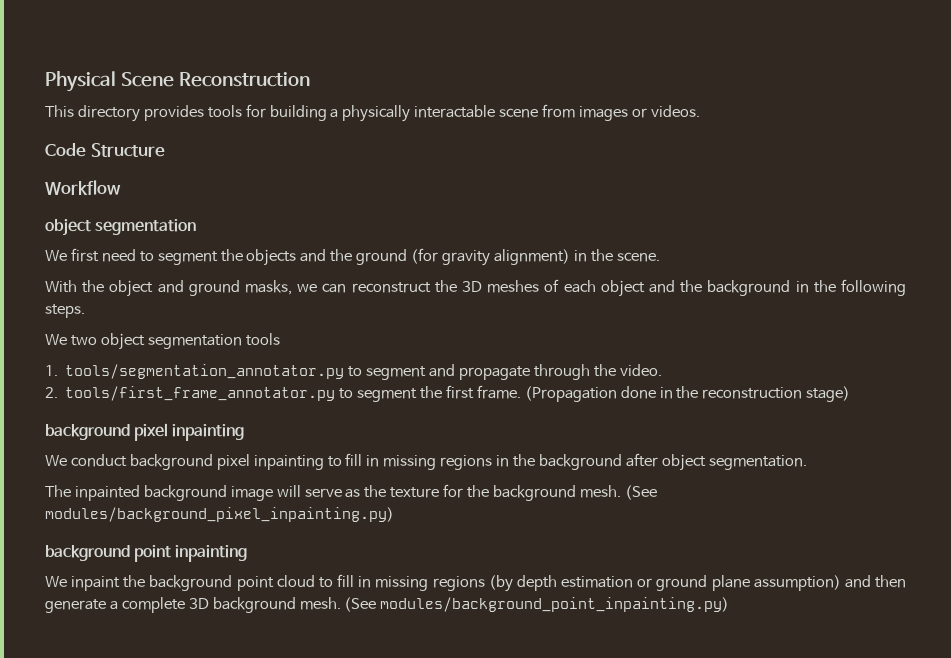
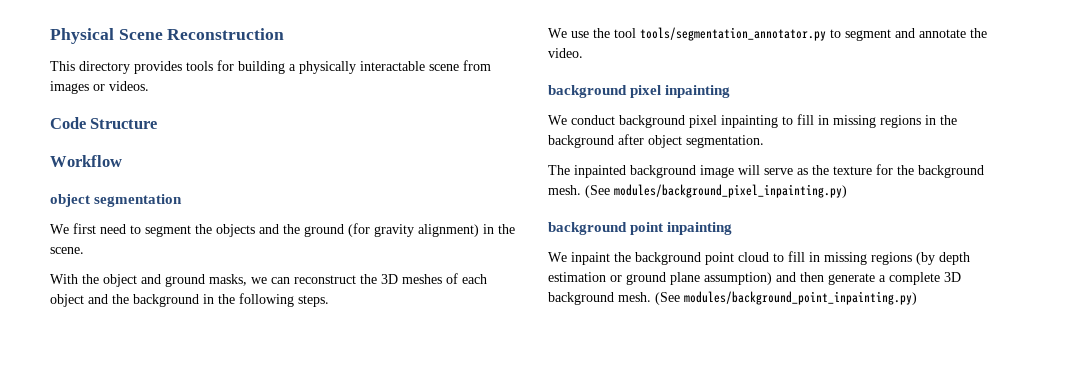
- We two object segmentation tools
- 1. tools/segmentation_annotator.py to segment and propagate through the video.
+ We use the tool tools/segmentation_annotator.py to segment and annotate the video.
- 2. tools/first_frame_annotator.py to segment the first frame. (Propagation done in the reconstruction stage)

